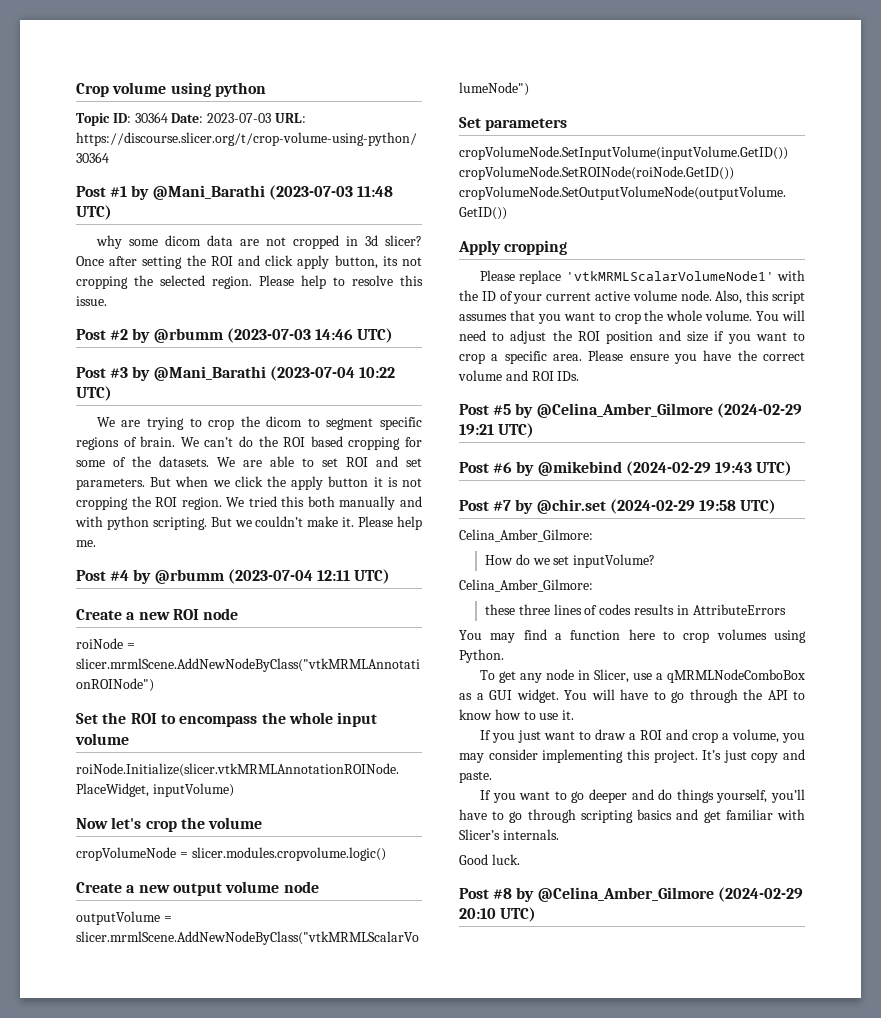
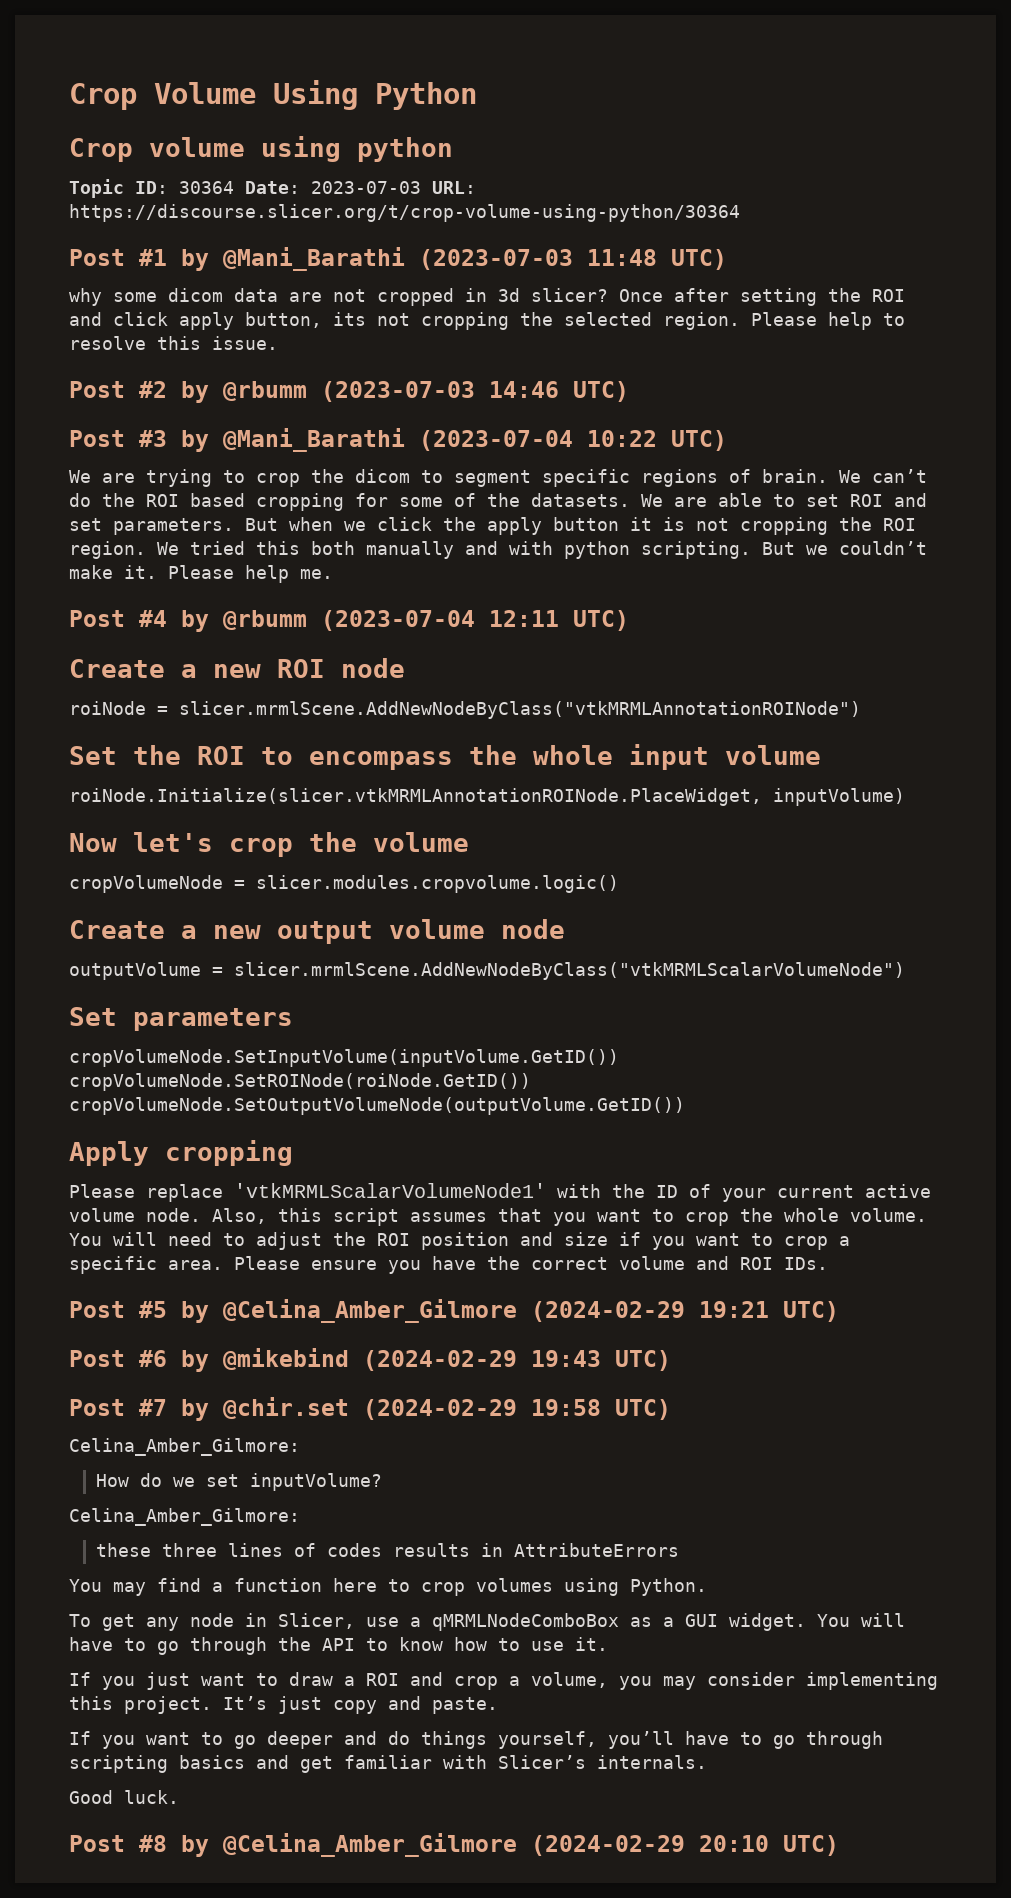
+ Crop Volume Using Python

